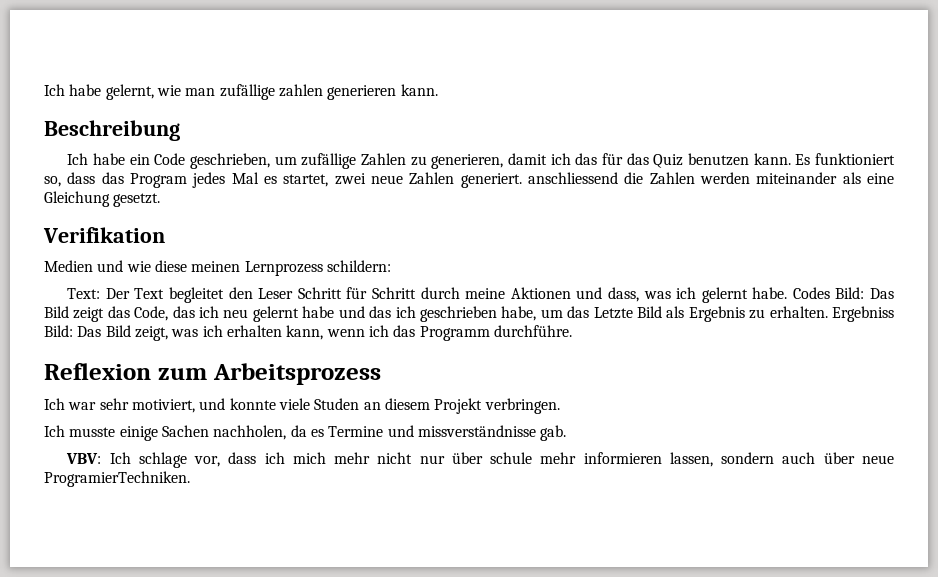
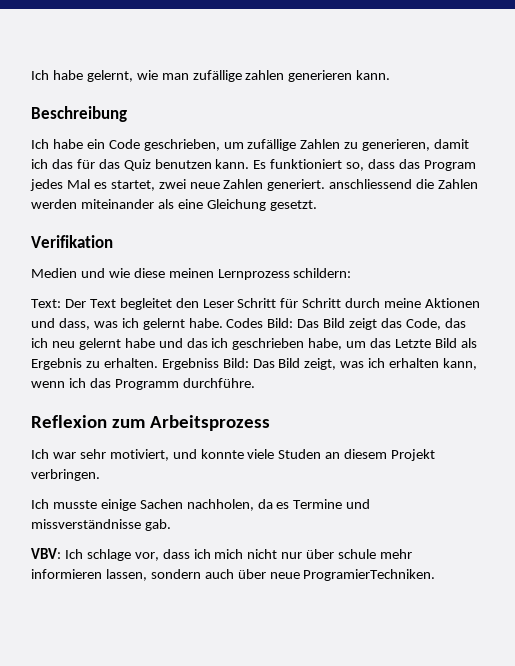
- VBV: Ich schlage vor, dass ich mich mehr nicht nur über schule mehr informieren lassen, sondern auch über neue ProgramierTechniken.
+ VBV: Ich schlage vor, dass ich mich nicht nur über schule mehr informieren lassen, sondern auch über neue ProgramierTechniken.

